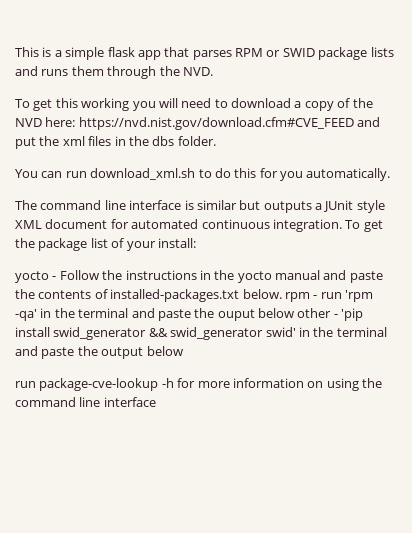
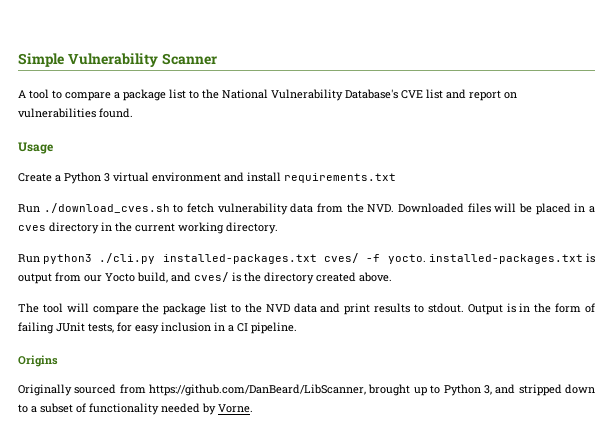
- This is a simple flask app that parses RPM or SWID package lists and runs them through the NVD.
- To get this working you will need to download a copy of the NVD here: https://nvd.nist.gov/download.cfm#CVE_FEED and put the xml files in the dbs folder.
- You can run download_xml.sh to do this for you automatically.
- The command line interface is similar but outputs a JUnit style XML document for automated continuous integration. To get the package list of your install:
- yocto - Follow the instructions in the yocto manual and paste the contents of installed-packages.txt below. rpm - run 'rpm -qa' in the terminal and paste the ouput below other - 'pip install swid_generator && swid_generator swid' in the terminal and paste the output below
- run package-cve-lookup -h for more information on using the command line interface
+ Simple Vulnerability Scanner
+ A tool to compare a package list to the National Vulnerability Database's CVE list and report on vulnerabilities found.
+ Usage
+ Create a Python 3 virtual environment and install requirements.txt
+ Run ./download_cves.sh to fetch vulnerability data from the NVD. Downloaded files will be placed in a cves directory in the current working directory.
+ Run python3 ./cli.py installed-packages.txt cves/ -f yocto. installed-packages.txt is output from our Yocto build, and cves/ is the directory created above.
+ The tool will compare the package list to the NVD data and print results to stdout. Output is in the form of failing JUnit tests, for easy inclusion in a CI pipeline.
+ Origins
+ Originally sourced from https://github.com/DanBeard/LibScanner, brought up to Python 3, and stripped down to a subset of functionality needed by Vorne.

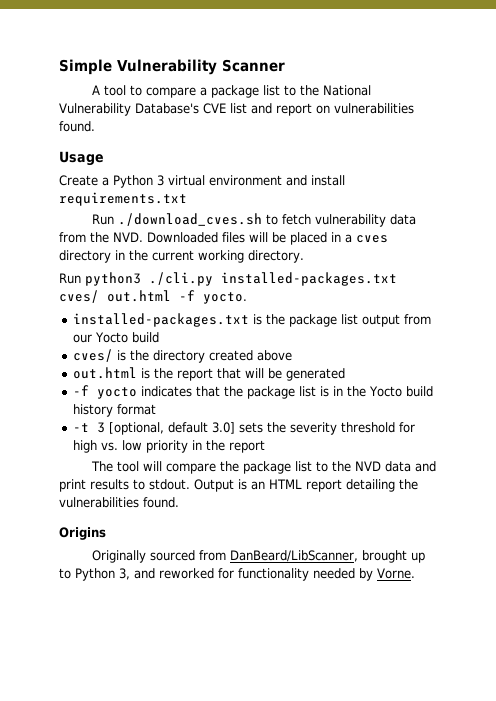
- Run python3 ./cli.py installed-packages.txt cves/ -f yocto. installed-packages.txt is output from our Yocto build, and cves/ is the directory created above.
+ Run python3 ./cli.py installed-packages.txt cves/ out.html -f yocto.
+ installed-packages.txt is the package list output from our Yocto build
+ cves/ is the directory created above
+ out.html is the report that will be generated
+ -f yocto indicates that the package list is in the Yocto build history format
+ -t 3 [optional, default 3.0] sets the severity threshold for high vs. low priority in the report
- Output is in the form of failing JUnit tests, for easy inclusion in a CI pipeline.
+ Output is an HTML report detailing the vulnerabilities found.
- Originally sourced from https://github.com/DanBeard/LibScanner, brought up to Python 3, and stripped down to a subset of functionality needed by Vorne.
+ Originally sourced from DanBeard/LibScanner, brought up to Python 3, and reworked for functionality needed by Vorne.

